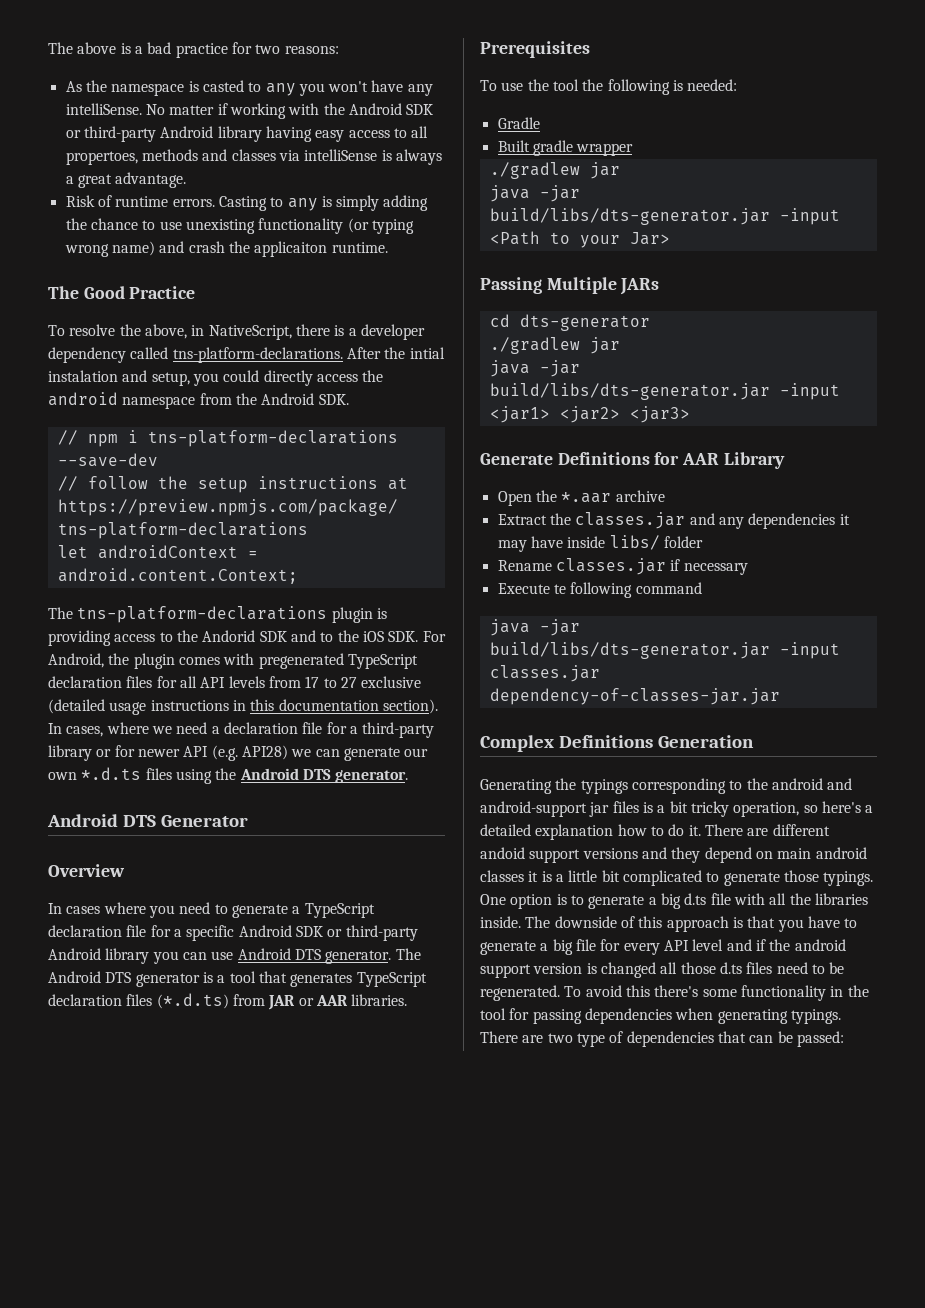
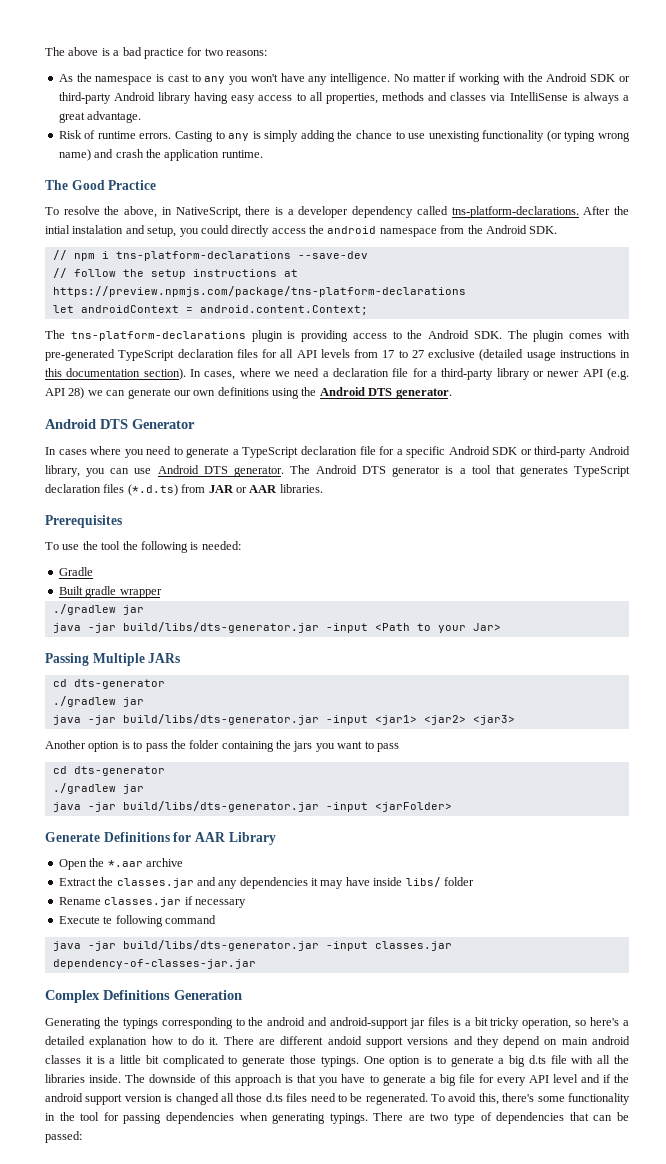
- As the namespace is casted to any you won't have any intelliSense.
+ As the namespace is cast to any you won't have any intelligence.
- No matter if working with the Android SDK or third-party Android library having easy access to all propertoes, methods and classes via intelliSense is always a great advantage.
+ No matter if working with the Android SDK or third-party Android library having easy access to all properties, methods and classes via IntelliSense is always a great advantage.
- Casting to any is simply adding the chance to use unexisting functionality (or typing wrong name) and crash the applicaiton runtime.
+ Casting to any is simply adding the chance to use unexisting functionality (or typing wrong name) and crash the application runtime.
- The tns-platform-declarations plugin is providing access to the Andorid SDK and to the iOS SDK. For Android, the plugin comes with pregenerated TypeScript declaration files for all API levels from 17 to 27 exclusive (detailed usage instructions in this documentation section).
+ The tns-platform-declarations plugin is providing access to the Android SDK. The plugin comes with pre-generated TypeScript declaration files for all API levels from 17 to 27 exclusive (detailed usage instructions in this documentation section).
- In cases, where we need a declaration file for a third-party library or for newer API (e.g. API28) we can generate our own *.d.ts files using the Android DTS generator.
+ In cases, where we need a declaration file for a third-party library or newer API (e.g. API 28) we can generate our own definitions using the Android DTS generator.
- Overview
- In cases where you need to generate a TypeScript declaration file for a specific Android SDK or third-party Android library you can use Android DTS generator.
+ In cases where you need to generate a TypeScript declaration file for a specific Android SDK or third-party Android library, you can use Android DTS generator.
+ Another option is to pass the folder containing the jars you want to pass
+ cd dts-generator
+ ./gradlew jar
+ java -jar build/libs/dts-generator.jar -input <jarFolder>
- To avoid this there's some functionality in the tool for passing dependencies when generating typings.
+ To avoid this, there's some functionality in the tool for passing dependencies when generating typings.

